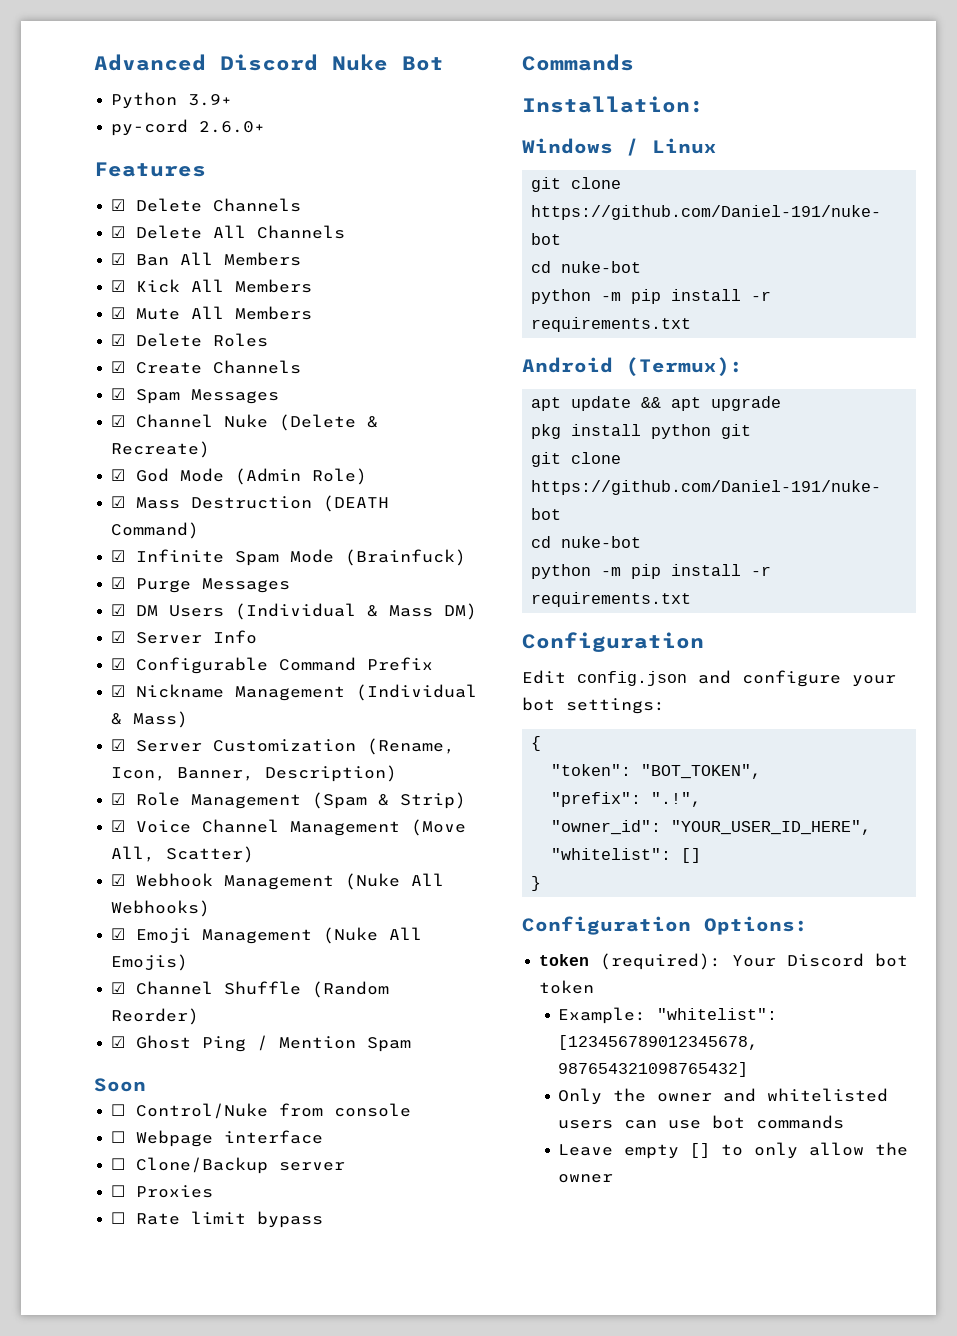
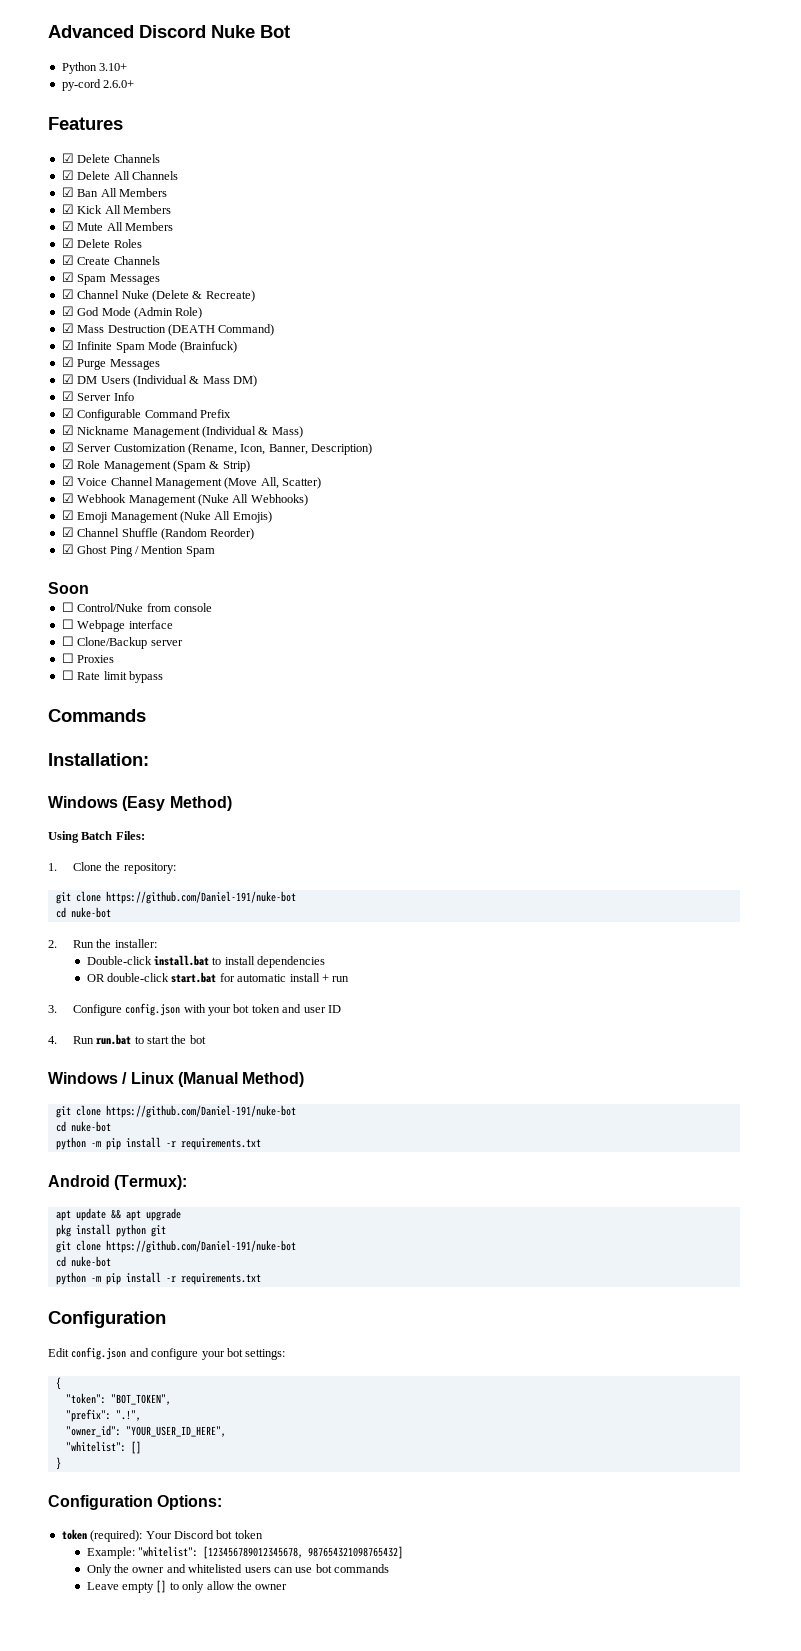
- Python 3.9+
+ Python 3.10+
+ Windows (Easy Method)
+ Using Batch Files:
+ 1. Clone the repository:
+ git clone https://github.com/Daniel-191/nuke-bot
+ cd nuke-bot
+ 2. Run the installer:
+ Double-click install.bat to install dependencies
+ OR double-click start.bat for automatic install + run
+ 3. Configure config.json with your bot token and user ID
+ 4. Run run.bat to start the bot
- Windows / Linux
+ Windows / Linux (Manual Method)

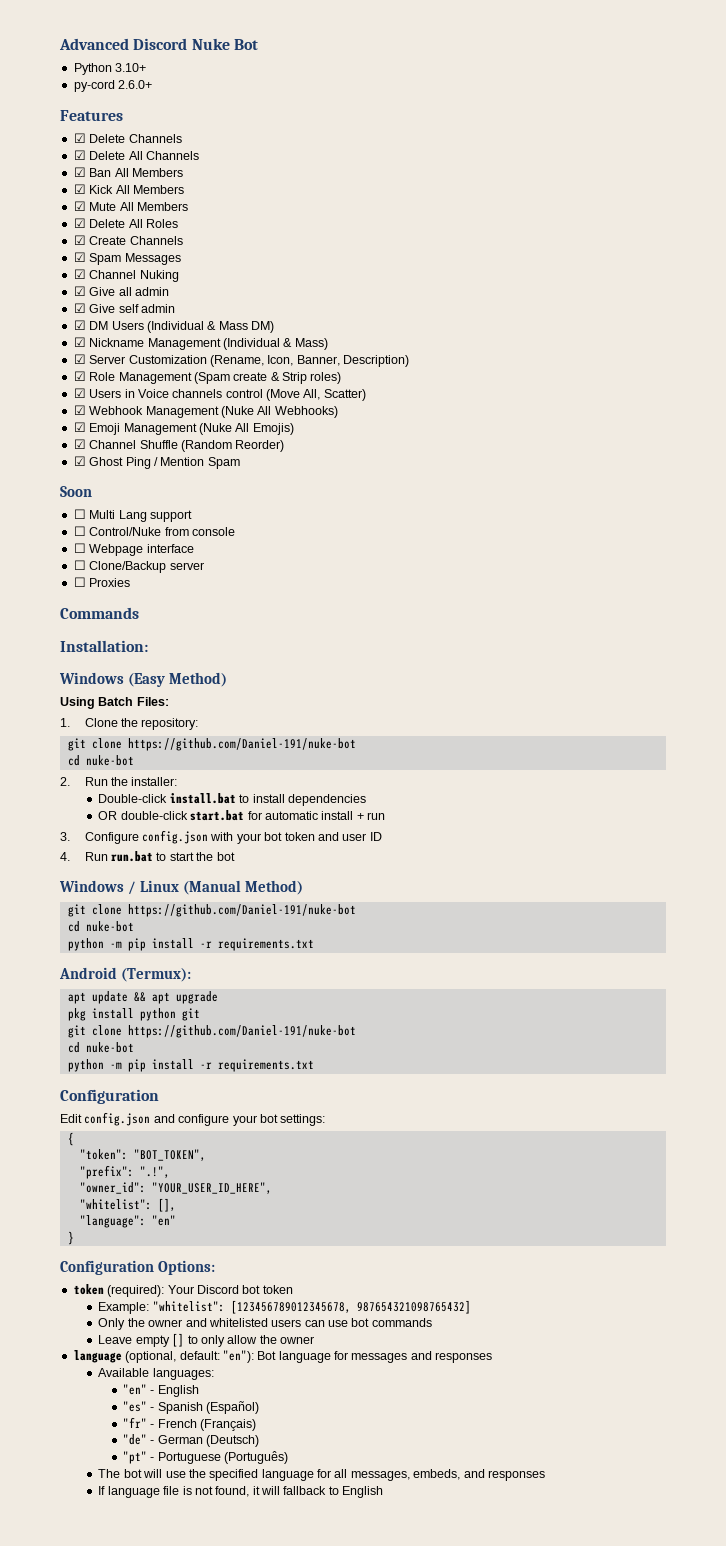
- ☑ Delete Roles
+ ☑ Delete All Roles
- ☑ Channel Nuke (Delete & Recreate)
- ☑ God Mode (Admin Role)
- ☑ Mass Destruction (DEATH Command)
- ☑ Infinite Spam Mode (Brainfuck)
- ☑ Purge Messages
+ ☑ Channel Nuking
+ ☑ Give all admin
+ ☑ Give self admin
- ☑ Server Info
- ☑ Configurable Command Prefix
- ☑ Role Management (Spam & Strip)
- ☑ Voice Channel Management (Move All, Scatter)
+ ☑ Role Management (Spam create & Strip roles)
+ ☑ Users in Voice channels control (Move All, Scatter)
+ ☐ Multi Lang support
- ☐ Rate limit bypass
- "whitelist": []
+ "whitelist": [],
+ "language": "en"
+ language (optional, default: "en"): Bot language for messages and responses
+ Available languages:
+ "en" - English
+ "es" - Spanish (Español)
+ "fr" - French (Français)
+ "de" - German (Deutsch)
+ "pt" - Portuguese (Português)
+ The bot will use the specified language for all messages, embeds, and responses
+ If language file is not found, it will fallback to English

